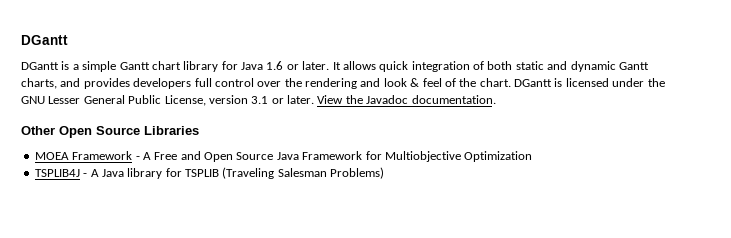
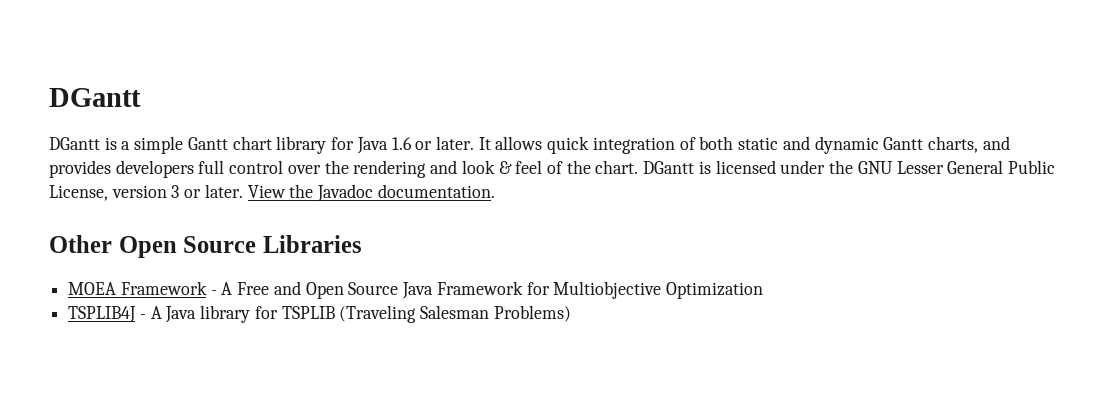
- DGantt is licensed under the GNU Lesser General Public License, version 3.1 or later.
+ DGantt is licensed under the GNU Lesser General Public License, version 3 or later.

